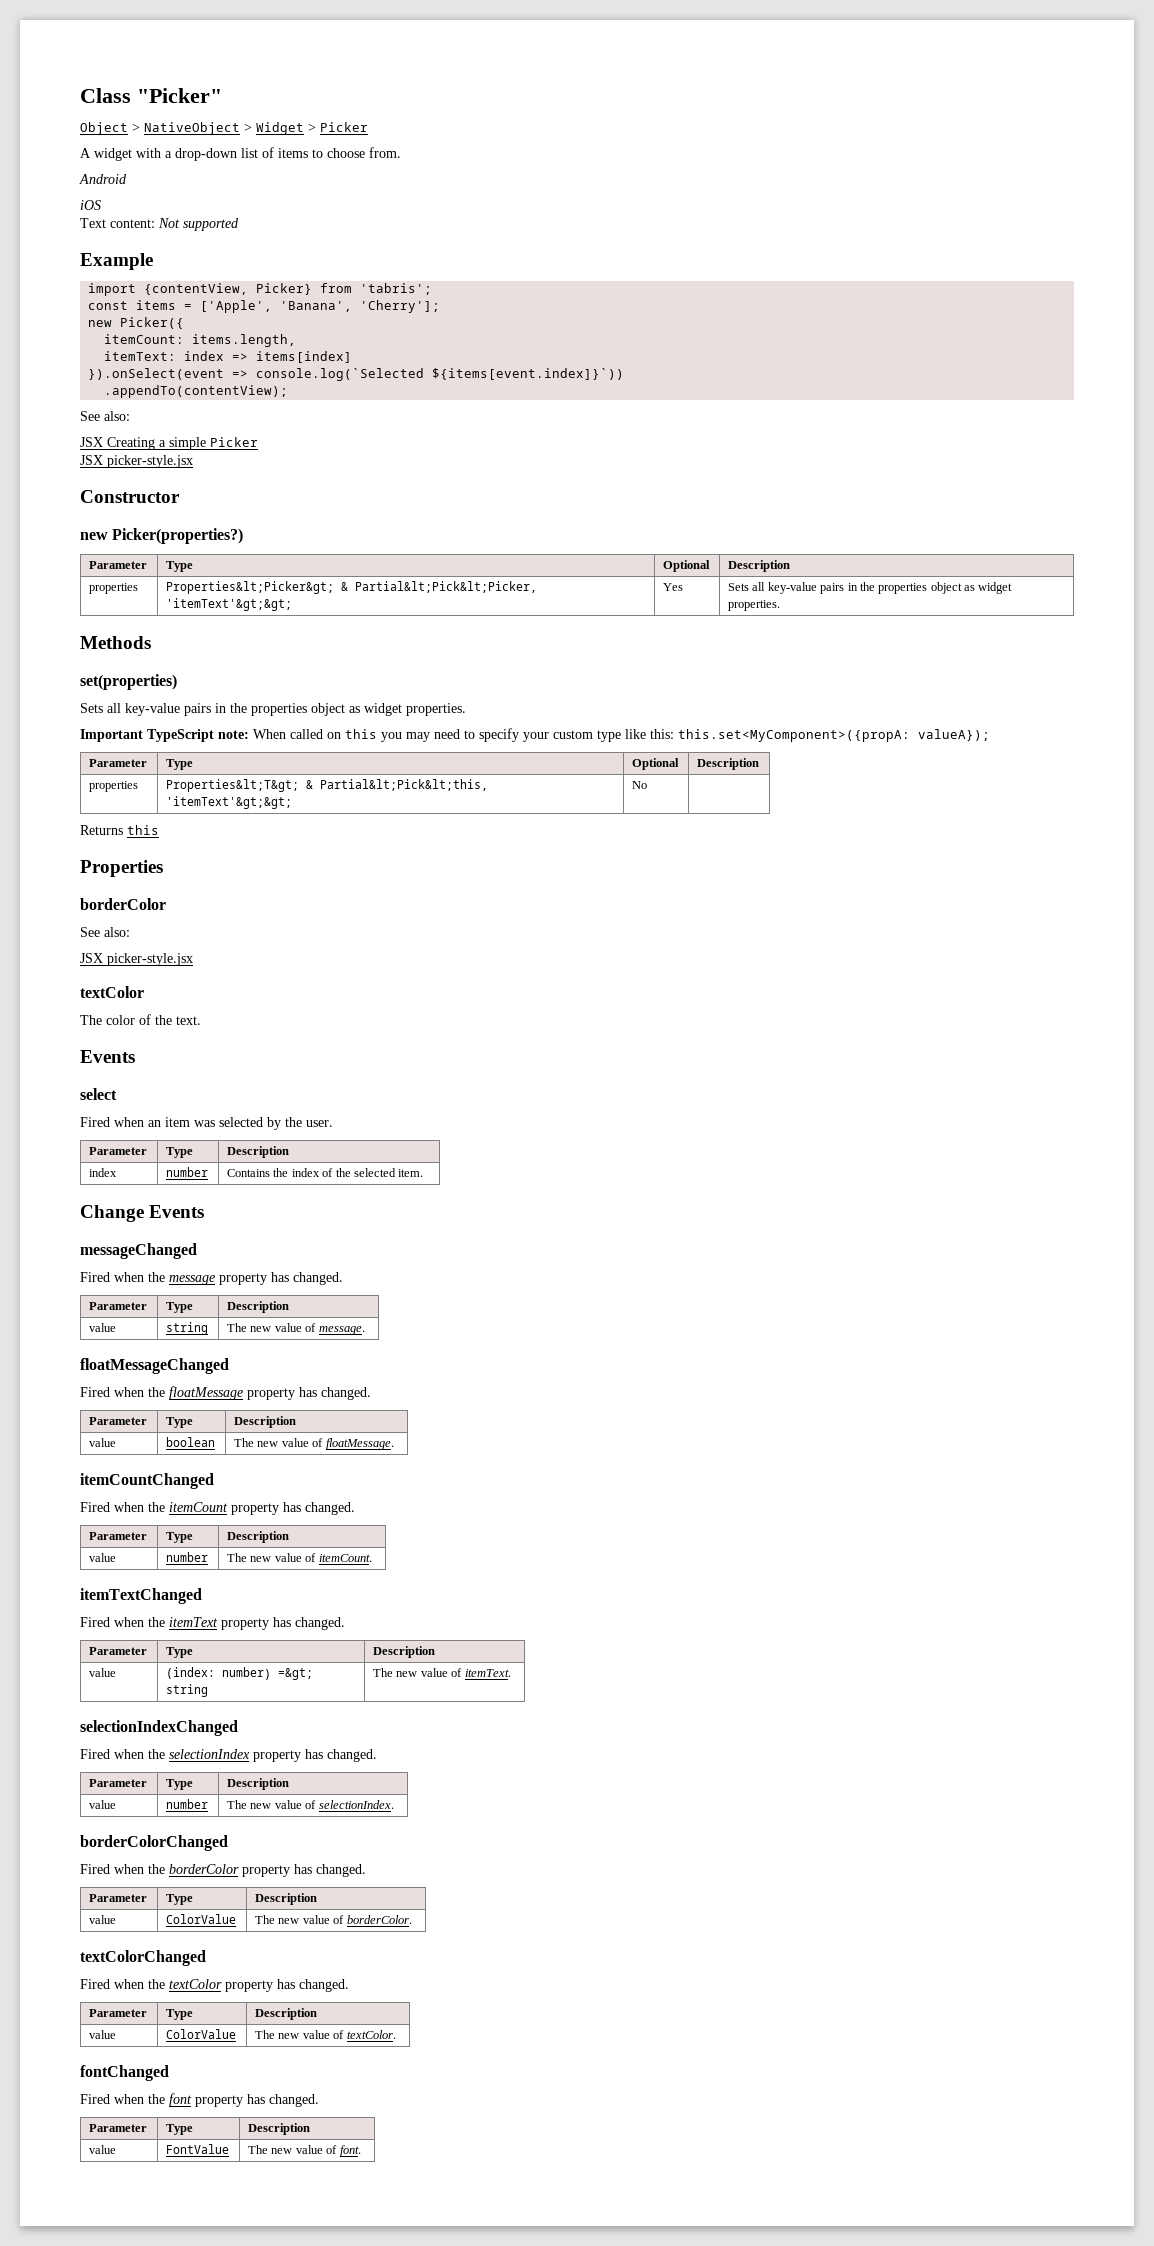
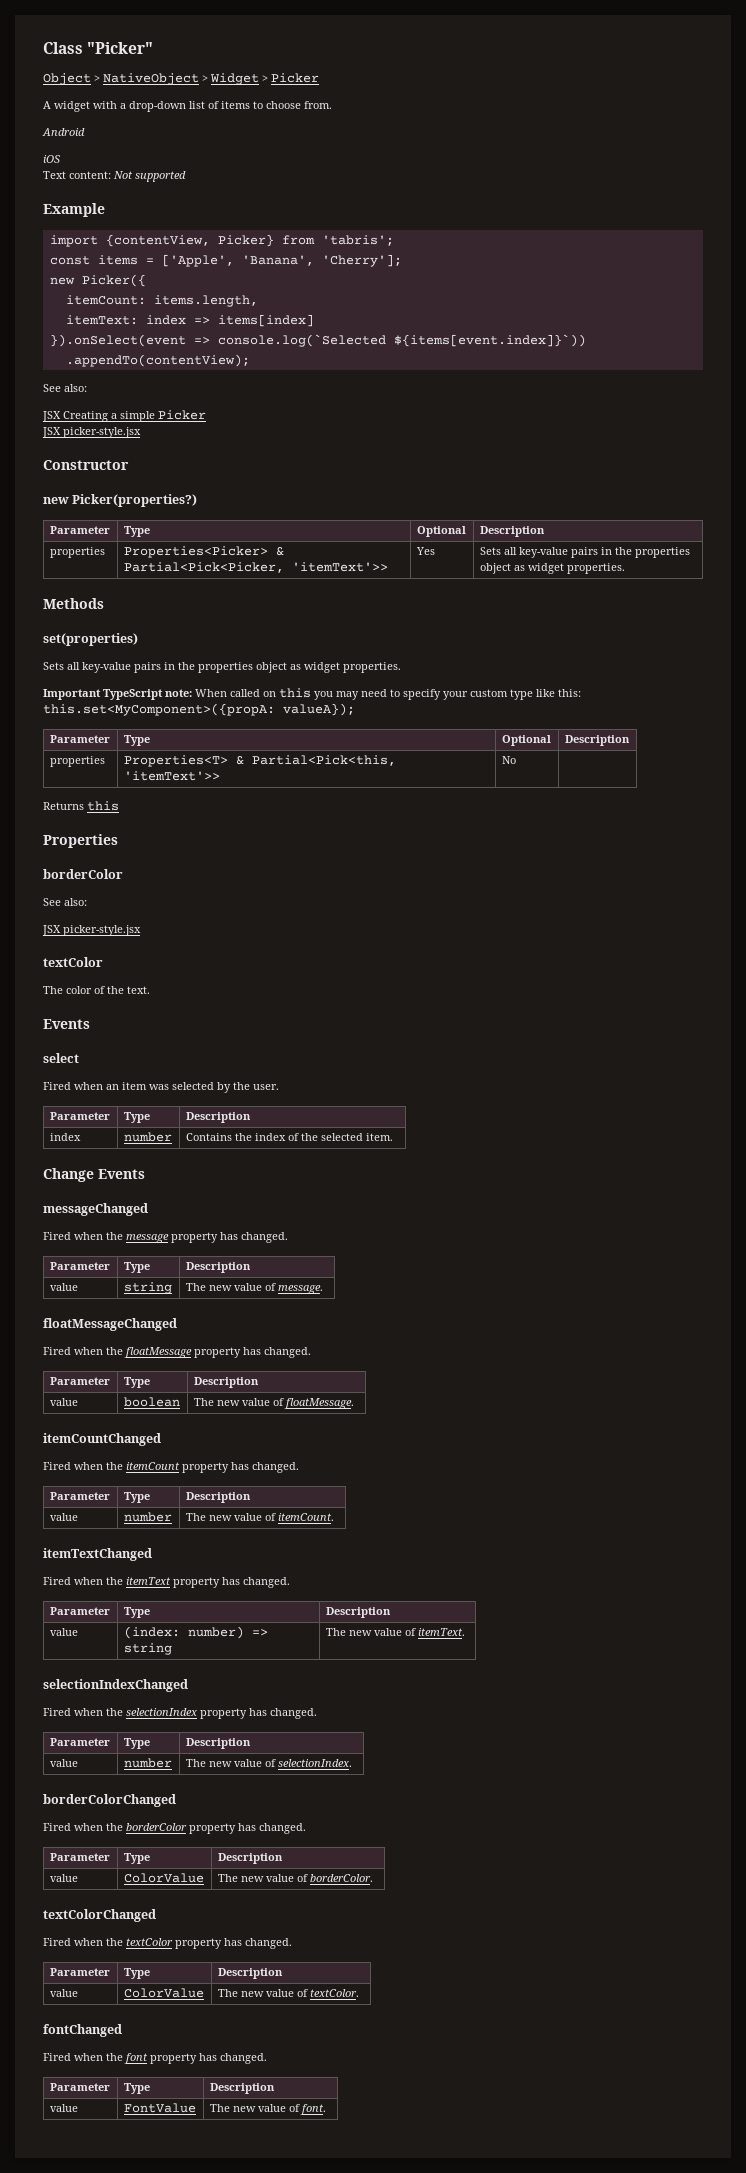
- properties | Properties&lt;Picker&gt; & Partial&lt;Pick&lt;Picker, 'itemText'&gt;&gt; | Yes | Sets all key-value pairs in the properties object as widget properties.
+ properties | Properties<Picker> & Partial<Pick<Picker, 'itemText'>> | Yes | Sets all key-value pairs in the properties object as widget properties.
- properties | Properties&lt;T&gt; & Partial&lt;Pick&lt;this, 'itemText'&gt;&gt; | No |
+ properties | Properties<T> & Partial<Pick<this, 'itemText'>> | No |
- value | (index: number) =&gt; string | The new value of itemText.
+ value | (index: number) => string | The new value of itemText.

